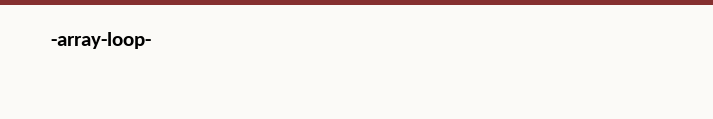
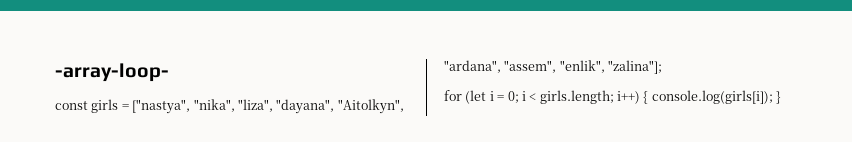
+ const girls = ["nastya", "nika", "liza", "dayana", "Aitolkyn", "ardana", "assem", "enlik", "zalina"];
+ for (let i = 0; i < girls.length; i++) { console.log(girls[i]); }

